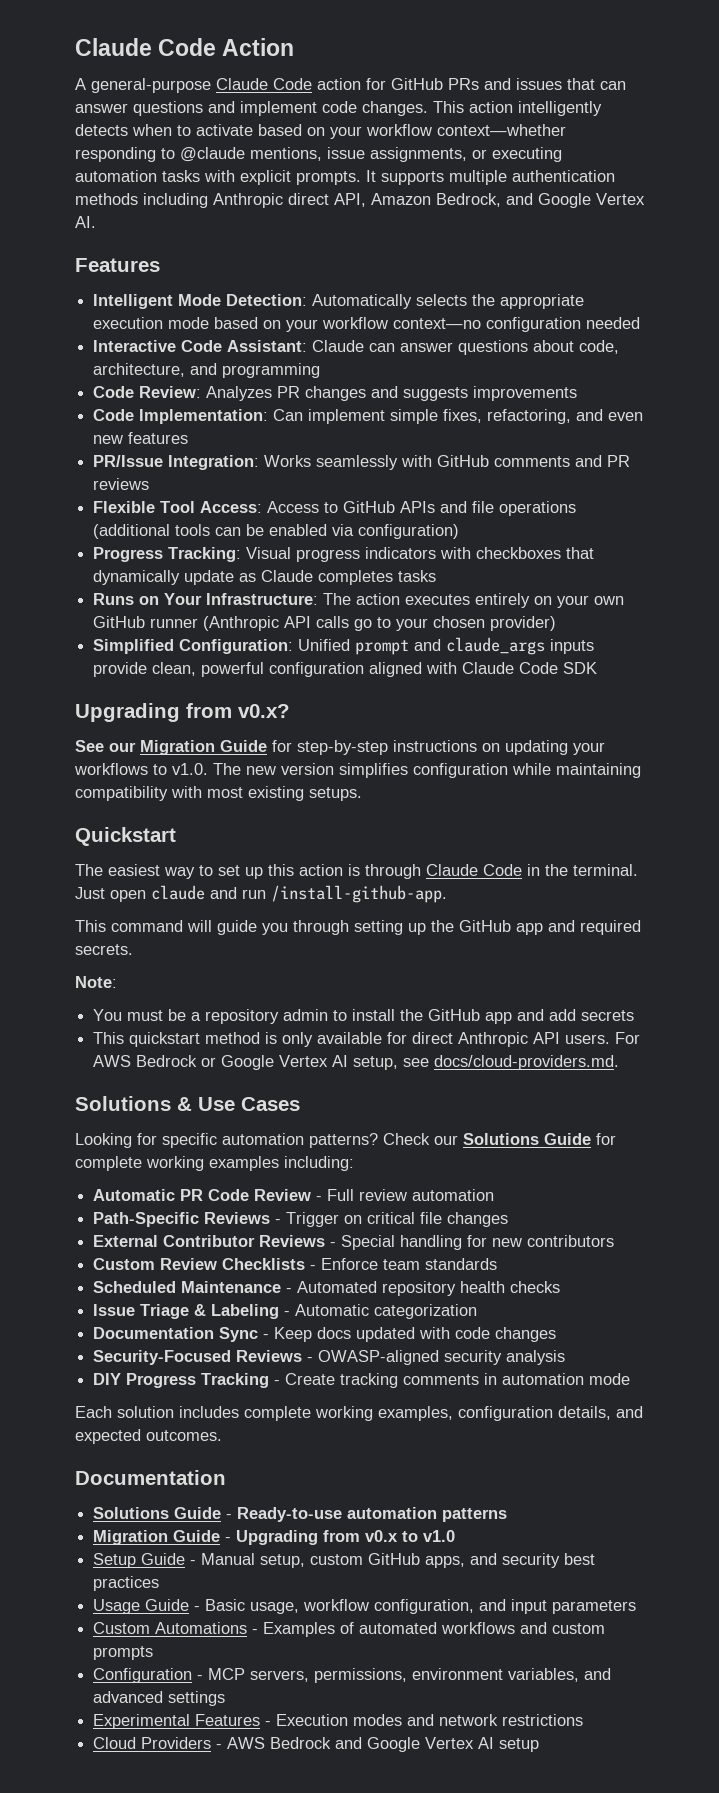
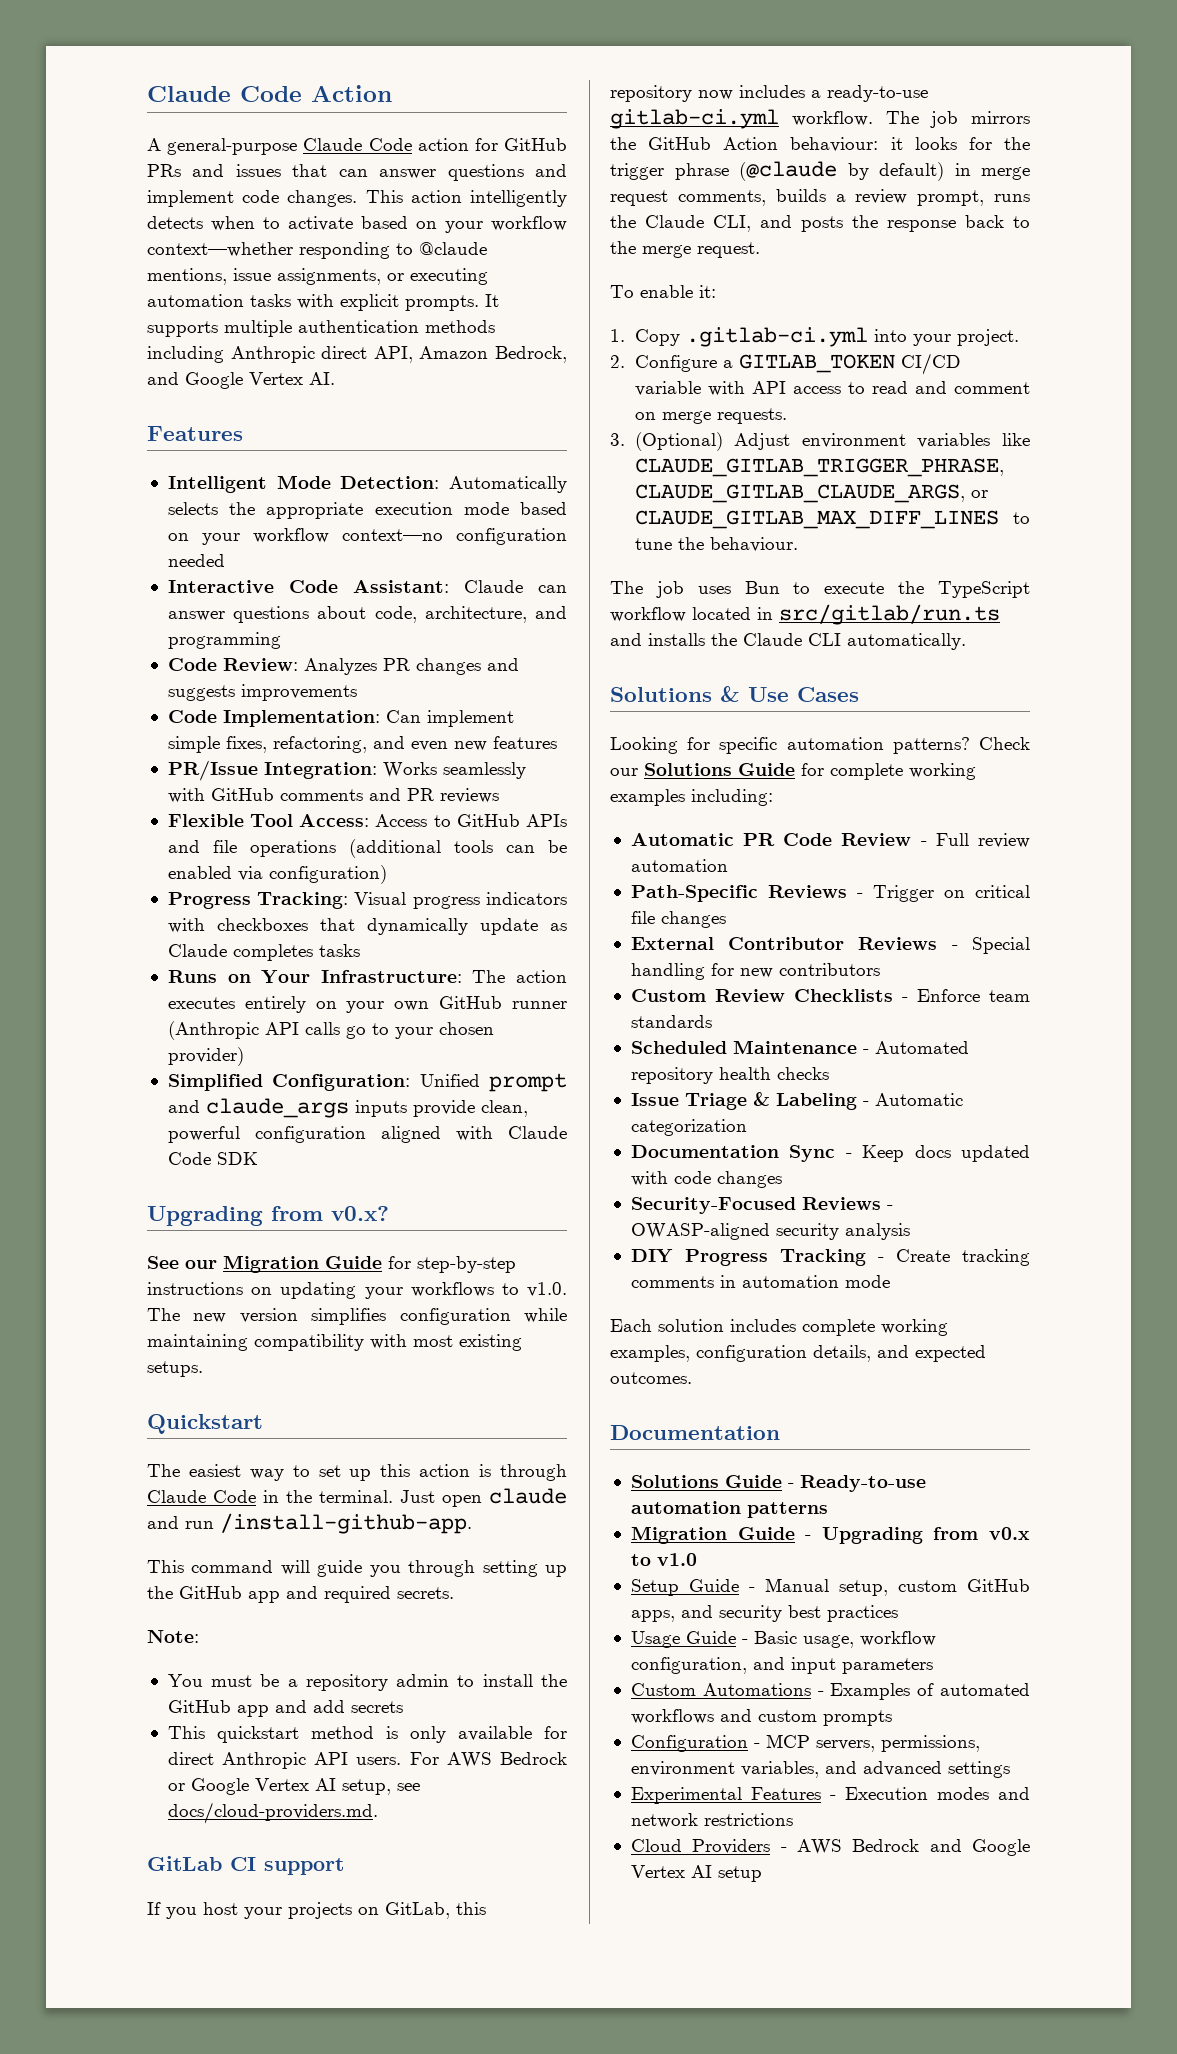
+ GitLab CI support
+ If you host your projects on GitLab, this repository now includes a ready-to-use gitlab-ci.yml workflow. The job mirrors the GitHub Action behaviour: it looks for the trigger phrase (@claude by default) in merge request comments, builds a review prompt, runs the Claude CLI, and posts the response back to the merge request.
+ To enable it:
+ 1. Copy .gitlab-ci.yml into your project.
+ 2. Configure a GITLAB_TOKEN CI/CD variable with API access to read and comment on merge requests.
+ 3. (Optional) Adjust environment variables like CLAUDE_GITLAB_TRIGGER_PHRASE, CLAUDE_GITLAB_CLAUDE_ARGS, or CLAUDE_GITLAB_MAX_DIFF_LINES to tune the behaviour.
+ The job uses Bun to execute the TypeScript workflow located in src/gitlab/run.ts and installs the Claude CLI automatically.

